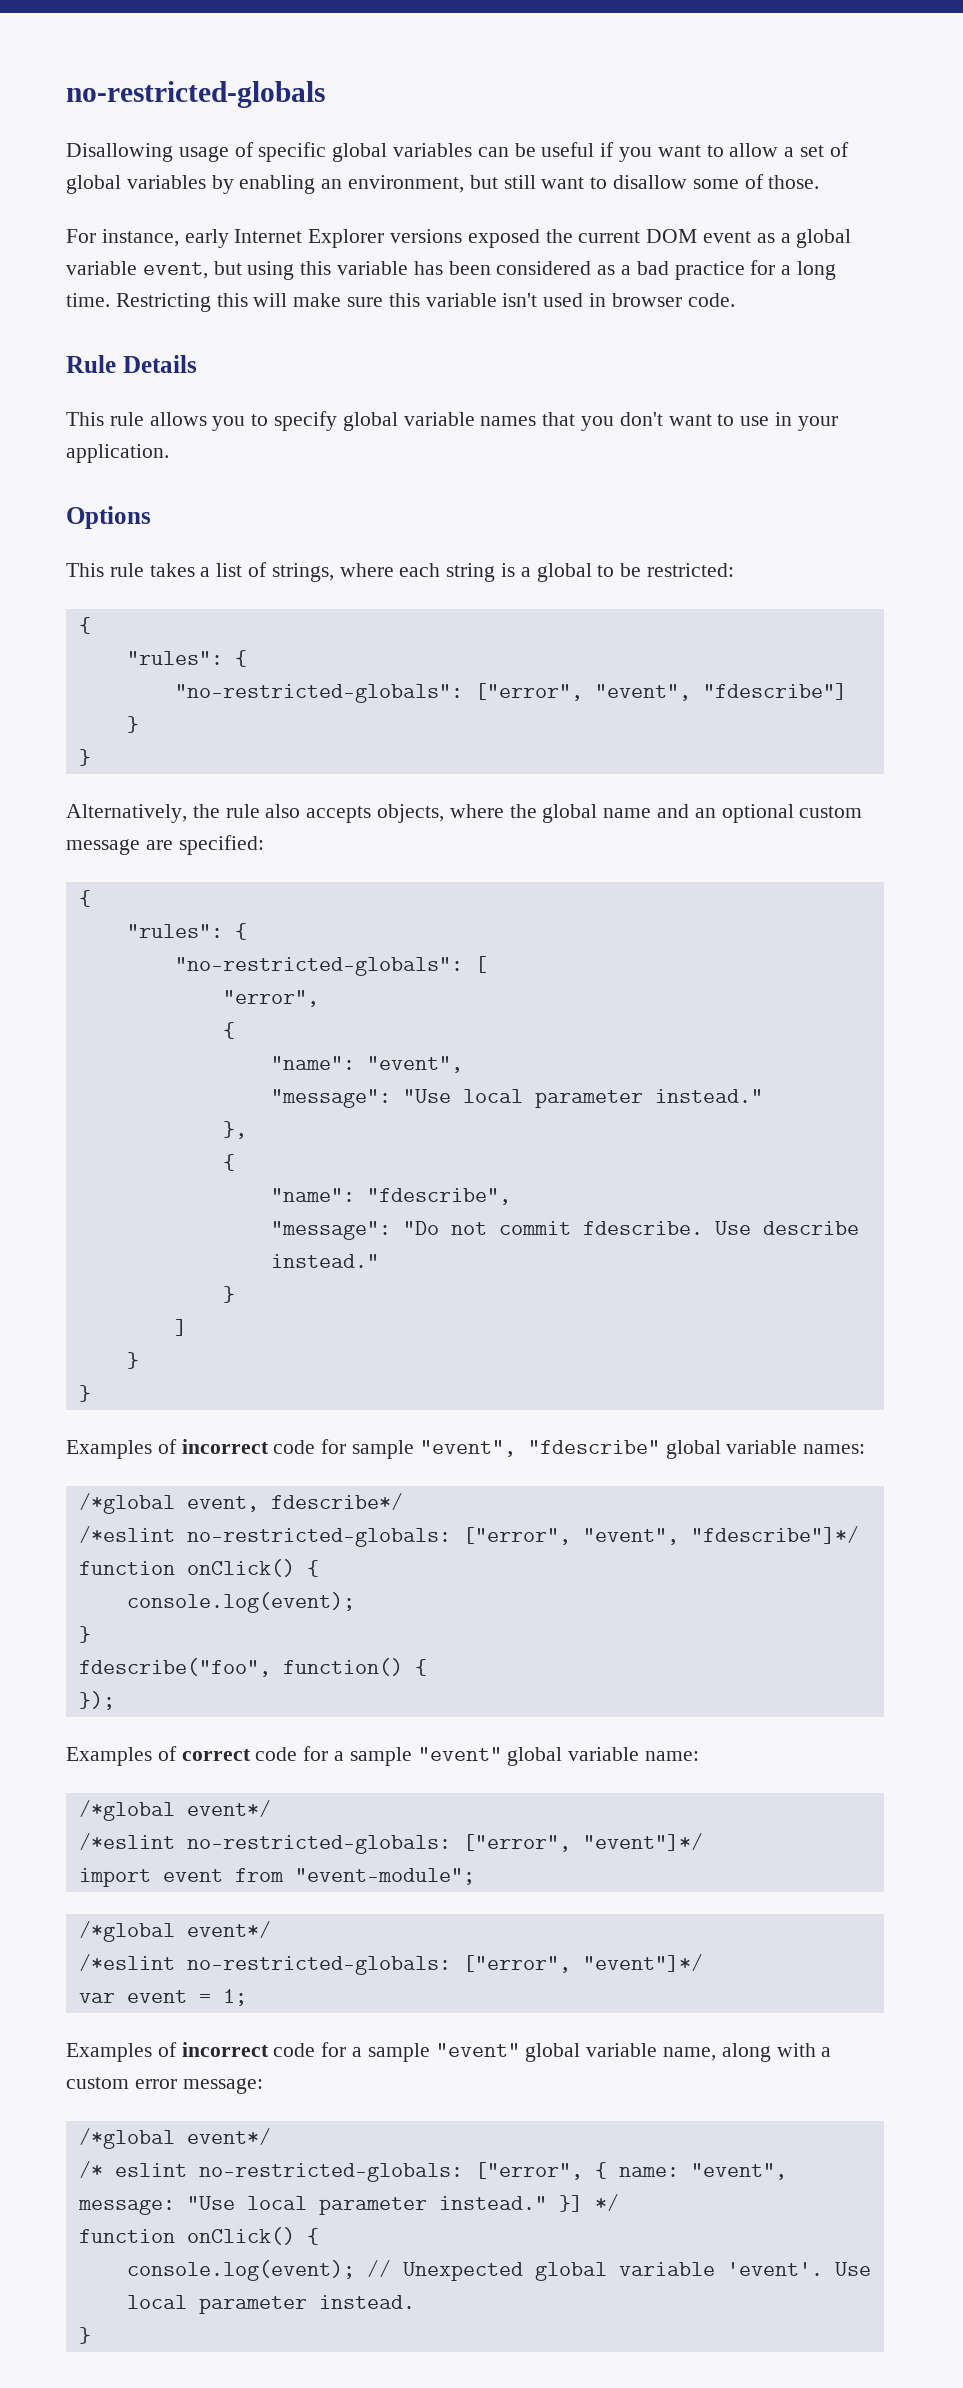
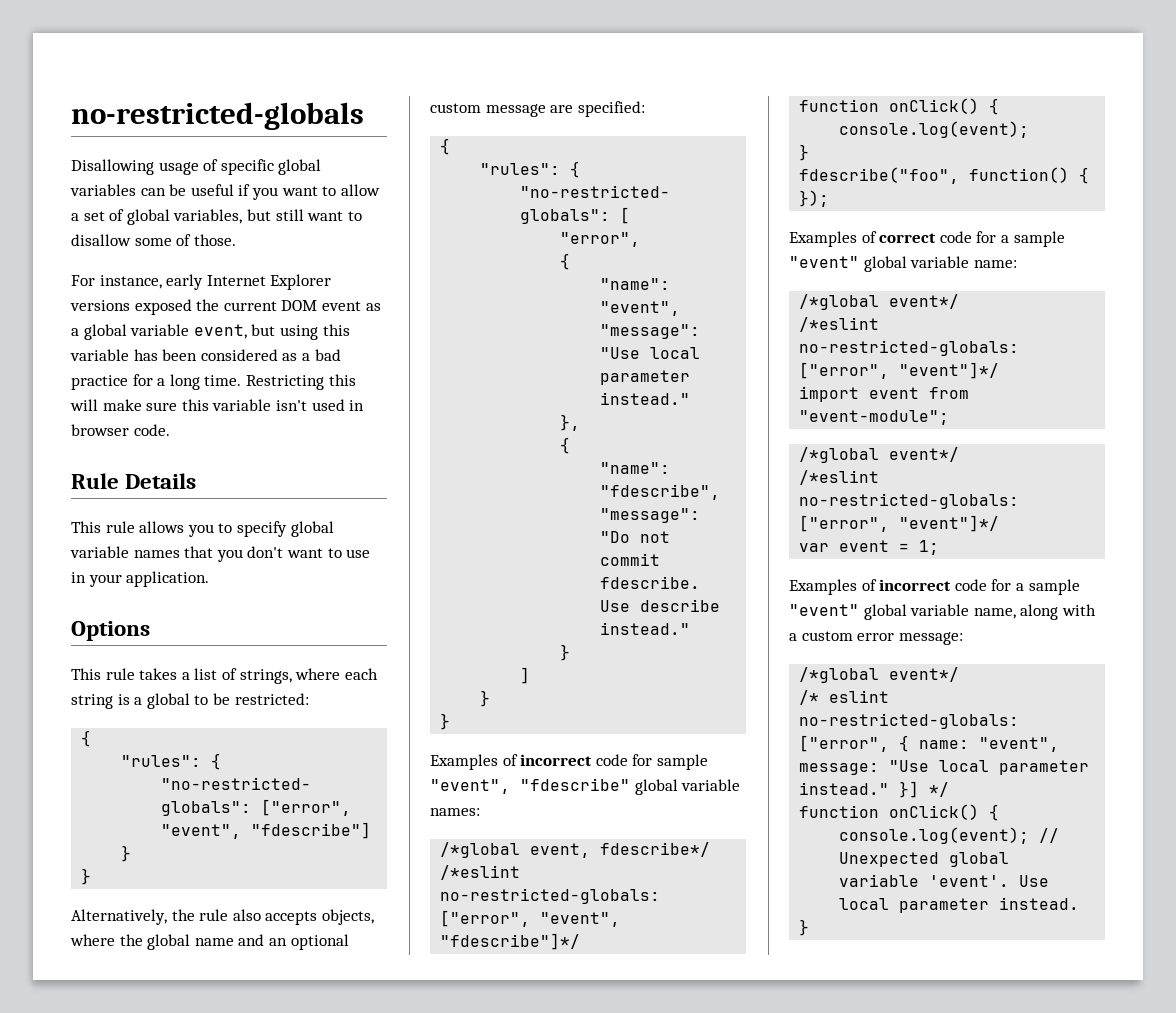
- Disallowing usage of specific global variables can be useful if you want to allow a set of global variables by enabling an environment, but still want to disallow some of those.
+ Disallowing usage of specific global variables can be useful if you want to allow a set of global variables, but still want to disallow some of those.

